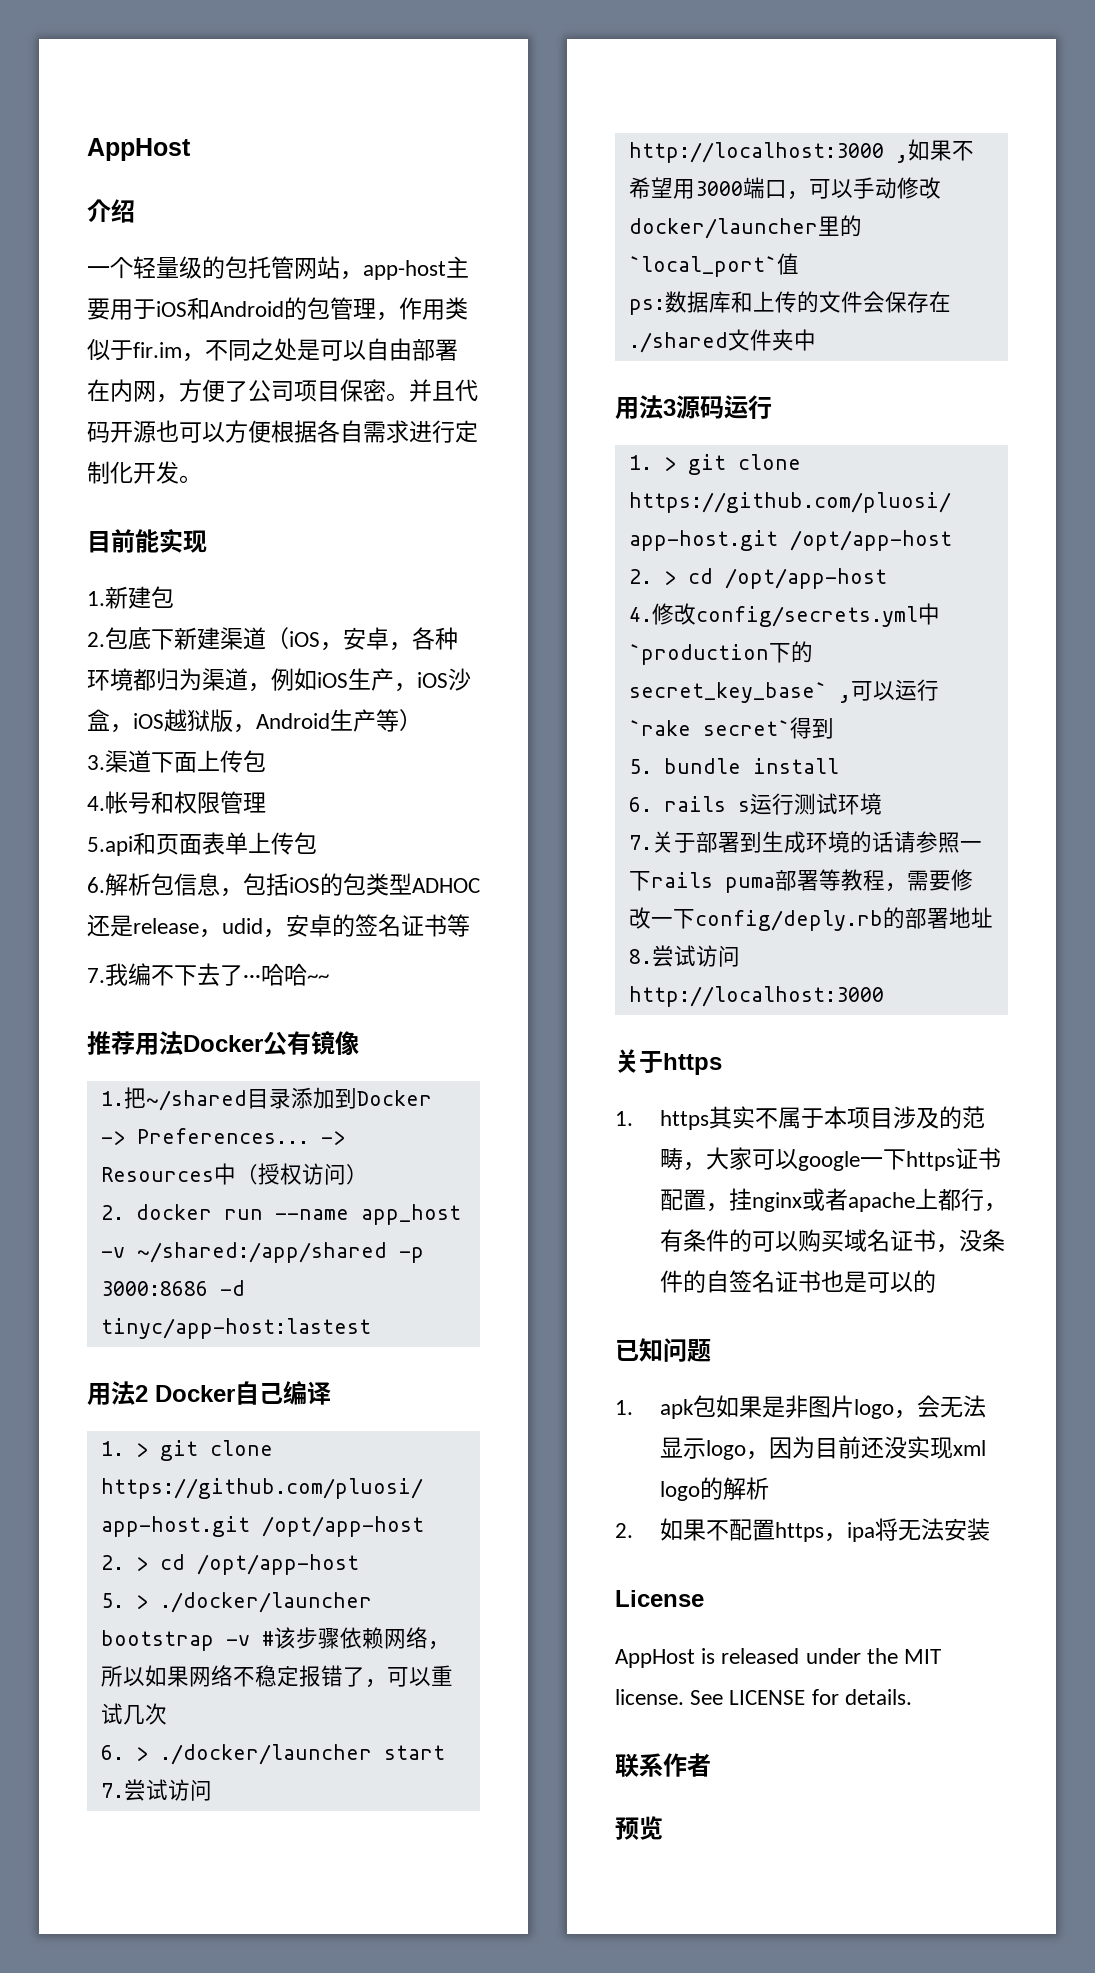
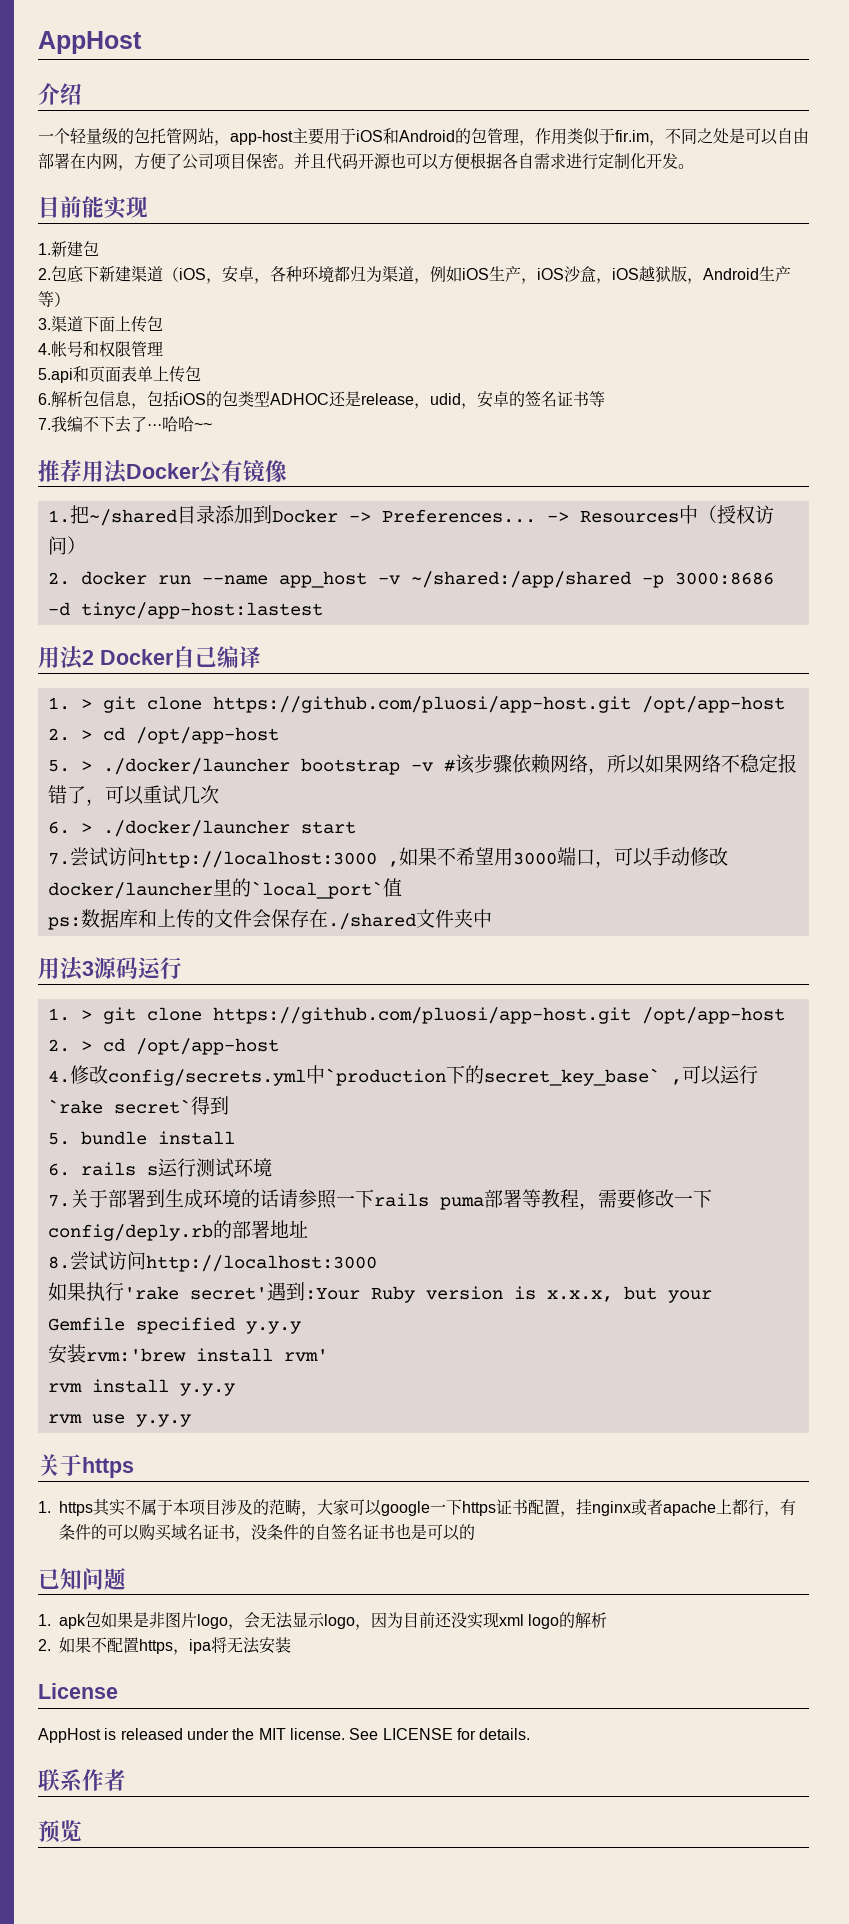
+ 如果执行'rake secret'遇到:Your Ruby version is x.x.x, but your Gemfile specified y.y.y
+ 安装rvm:'brew install rvm'
+ rvm install y.y.y
+ rvm use y.y.y

